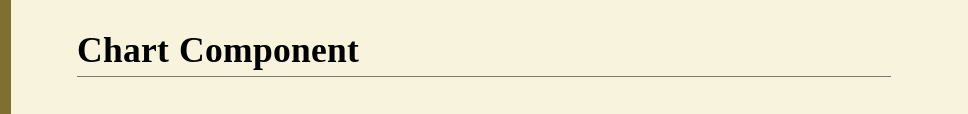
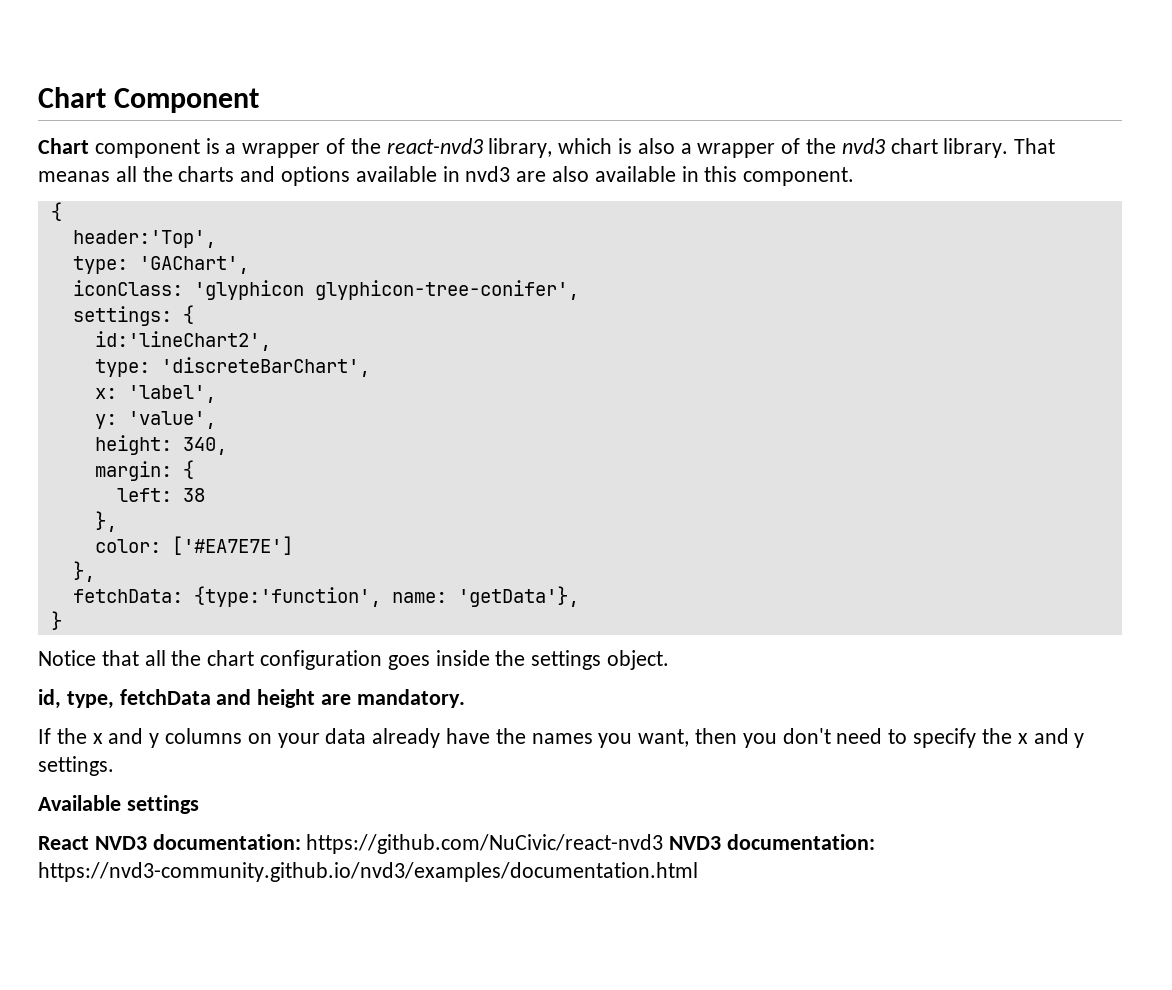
+ Chart component is a wrapper of the react-nvd3 library, which is also a wrapper of the nvd3 chart library. That meanas all the charts and options available in nvd3 are also available in this component.
+ {
+ header:'Top',
+ type: 'GAChart',
+ iconClass: 'glyphicon glyphicon-tree-conifer',
+ settings: {
+ id:'lineChart2',
+ type: 'discreteBarChart',
+ x: 'label',
+ y: 'value',
+ height: 340,
+ margin: {
+ left: 38
+ },
+ color: ['#EA7E7E']
+ },
+ fetchData: {type:'function', name: 'getData'},
+ }
+ Notice that all the chart configuration goes inside the settings object.
+ id, type, fetchData and height are mandatory.
+ If the x and y columns on your data already have the names you want, then you don't need to specify the x and y settings.
+ Available settings
+ React NVD3 documentation: https://github.com/NuCivic/react-nvd3 NVD3 documentation: https://nvd3-community.github.io/nvd3/examples/documentation.html

